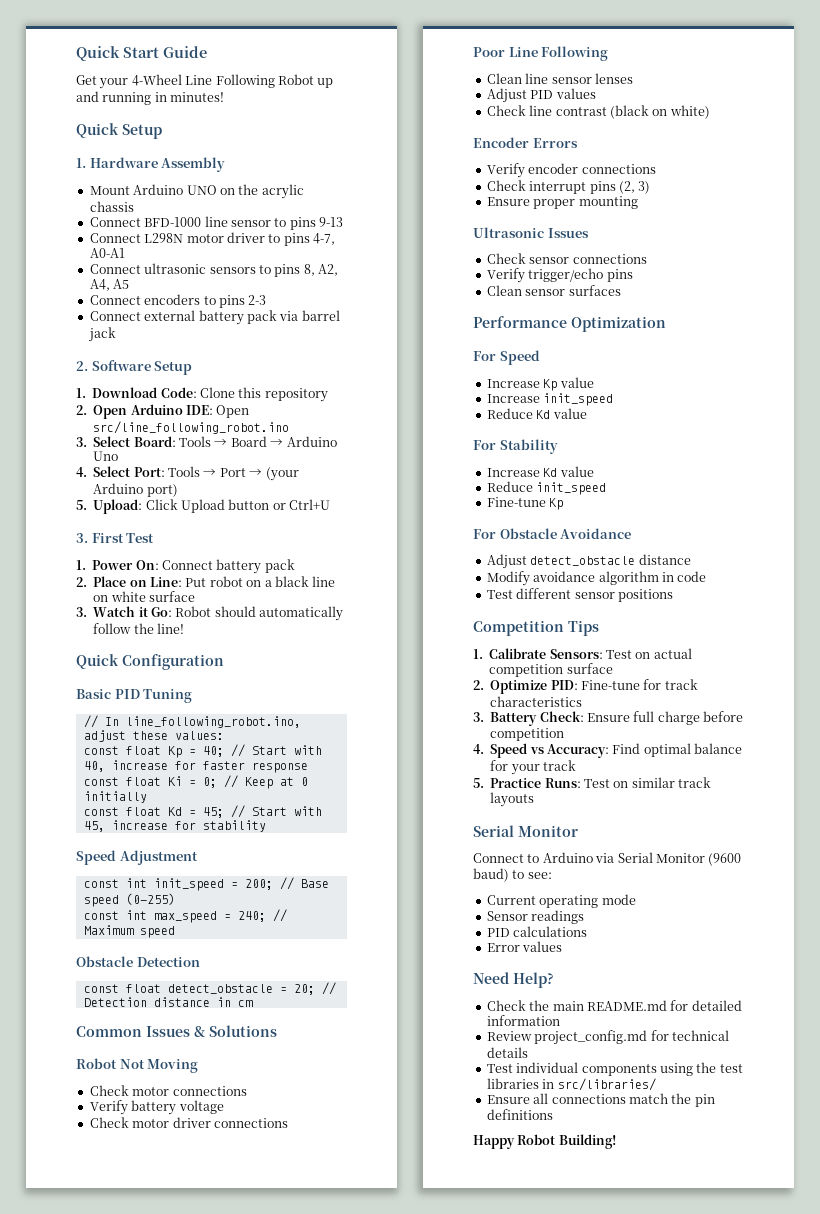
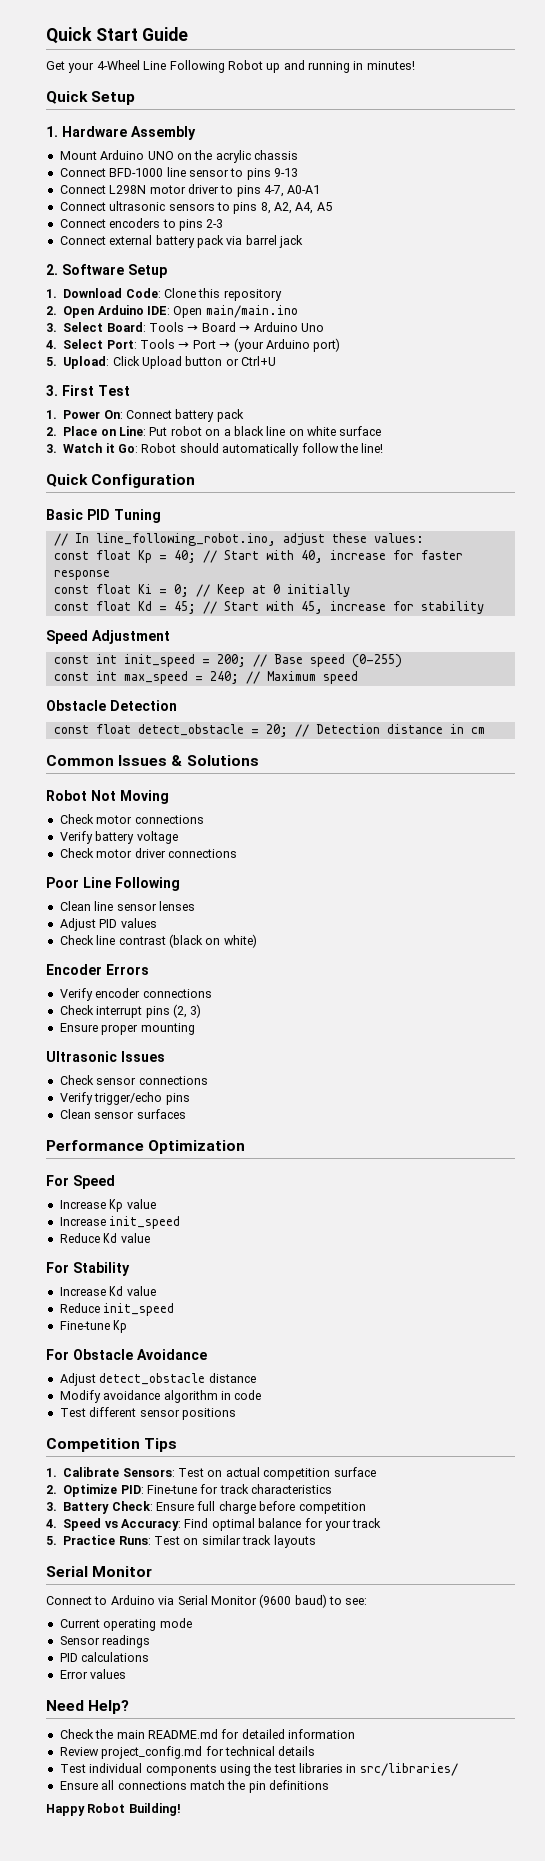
- 2. Open Arduino IDE: Open src/line_following_robot.ino
+ 2. Open Arduino IDE: Open main/main.ino

